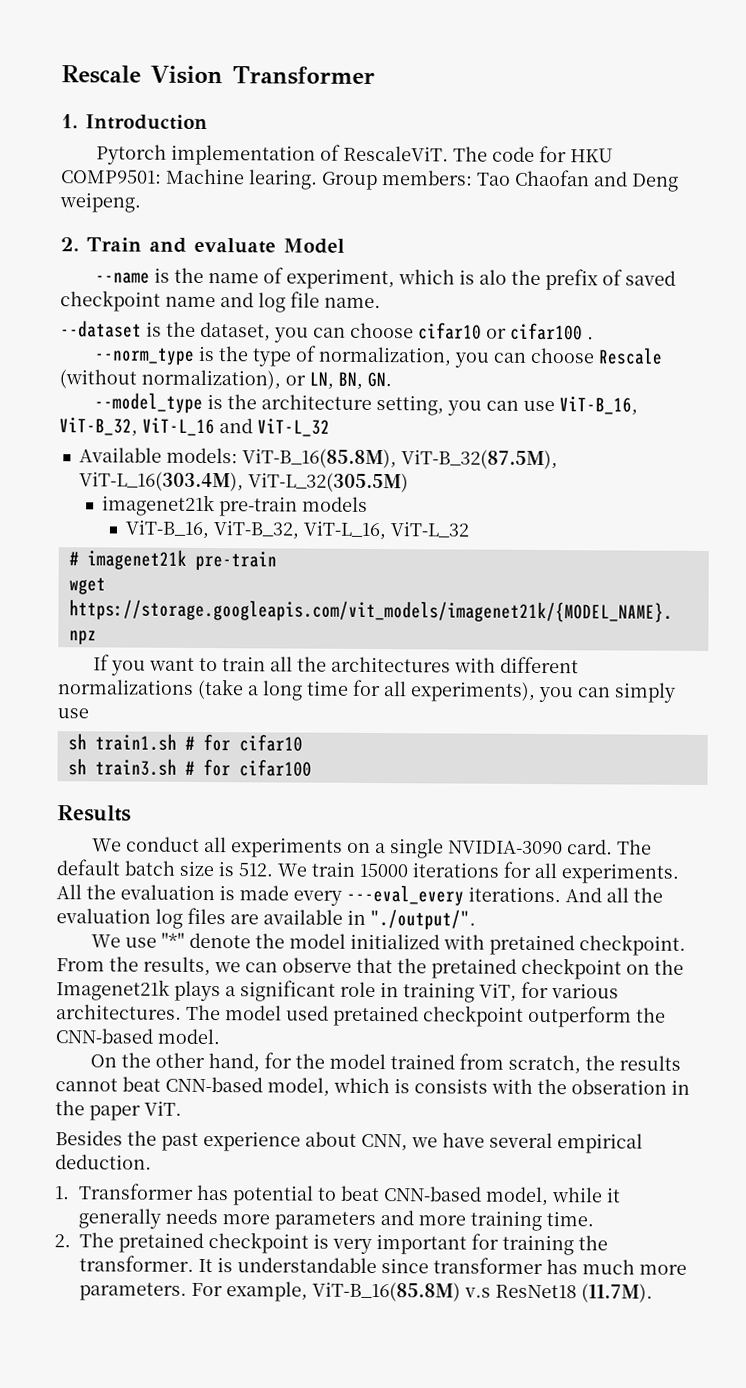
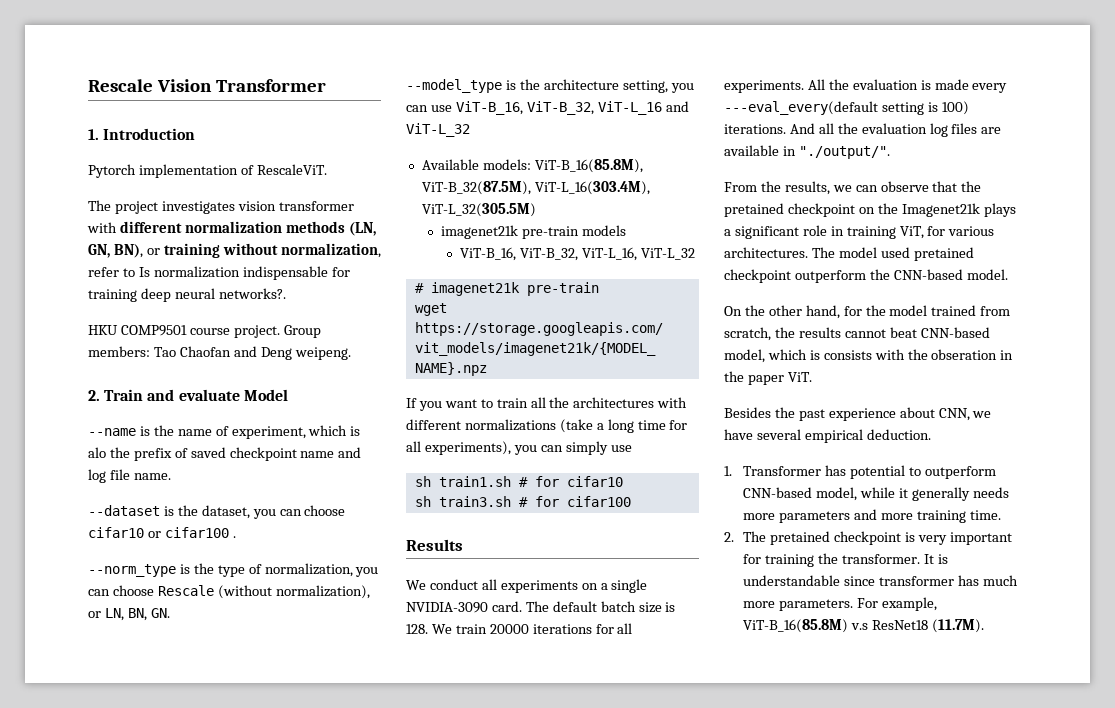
- Pytorch implementation of RescaleViT. The code for HKU COMP9501: Machine learing.
+ Pytorch implementation of RescaleViT.
+ The project investigates vision transformer with different normalization methods (LN, GN, BN), or training without normalization, refer to Is normalization indispensable for training deep neural networks?.
+ HKU COMP9501 course project.
- The default batch size is 512. We train 15000 iterations for all experiments.
+ The default batch size is 128. We train 20000 iterations for all experiments.
- All the evaluation is made every ---eval_every iterations.
+ All the evaluation is made every ---eval_every(default setting is 100) iterations.
- We use "*" denote the model initialized with pretained checkpoint.
- 1. Transformer has potential to beat CNN-based model, while it generally needs more parameters and more training time.
+ 1. Transformer has potential to outperform CNN-based model, while it generally needs more parameters and more training time.

